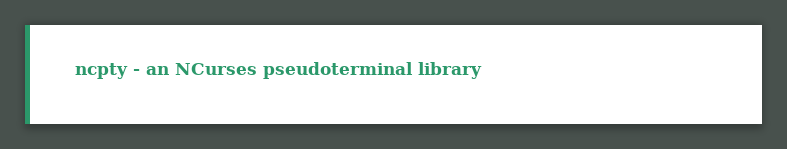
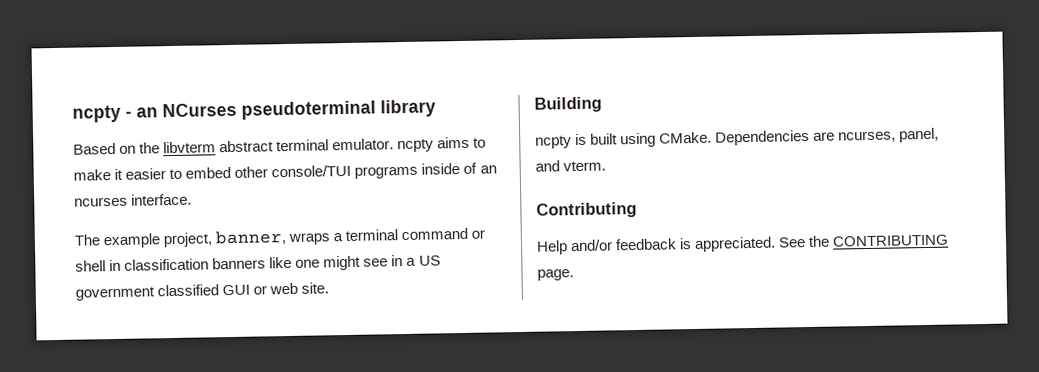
+ Based on the libvterm abstract terminal emulator. ncpty aims to make it easier to embed other console/TUI programs inside of an ncurses interface.
+ The example project, banner, wraps a terminal command or shell in classification banners like one might see in a US government classified GUI or web site.
+ Building
+ ncpty is built using CMake. Dependencies are ncurses, panel, and vterm.
+ Contributing
+ Help and/or feedback is appreciated. See the CONTRIBUTING page.

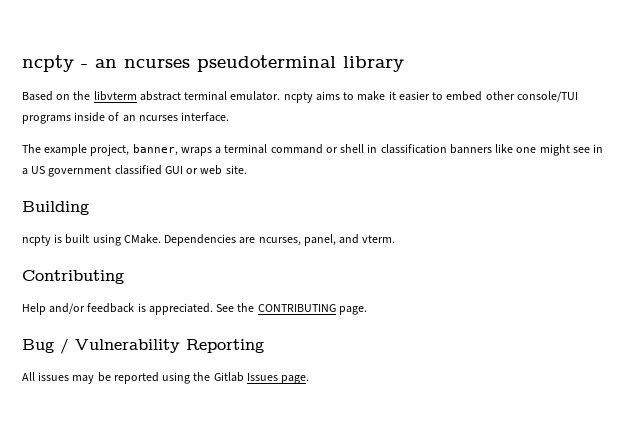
- ncpty - an NCurses pseudoterminal library
+ ncpty - an ncurses pseudoterminal library
+ Bug / Vulnerability Reporting
+ All issues may be reported using the Gitlab Issues page.

